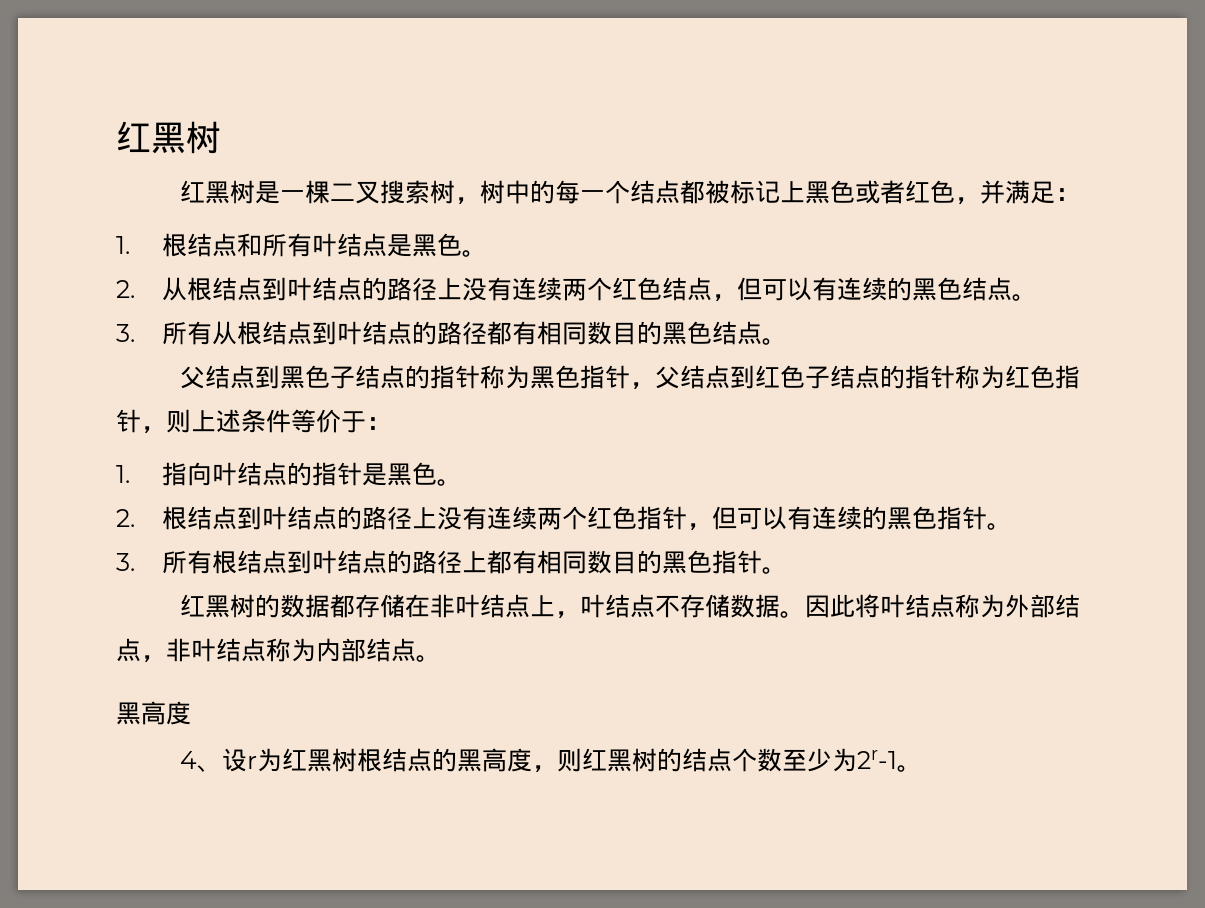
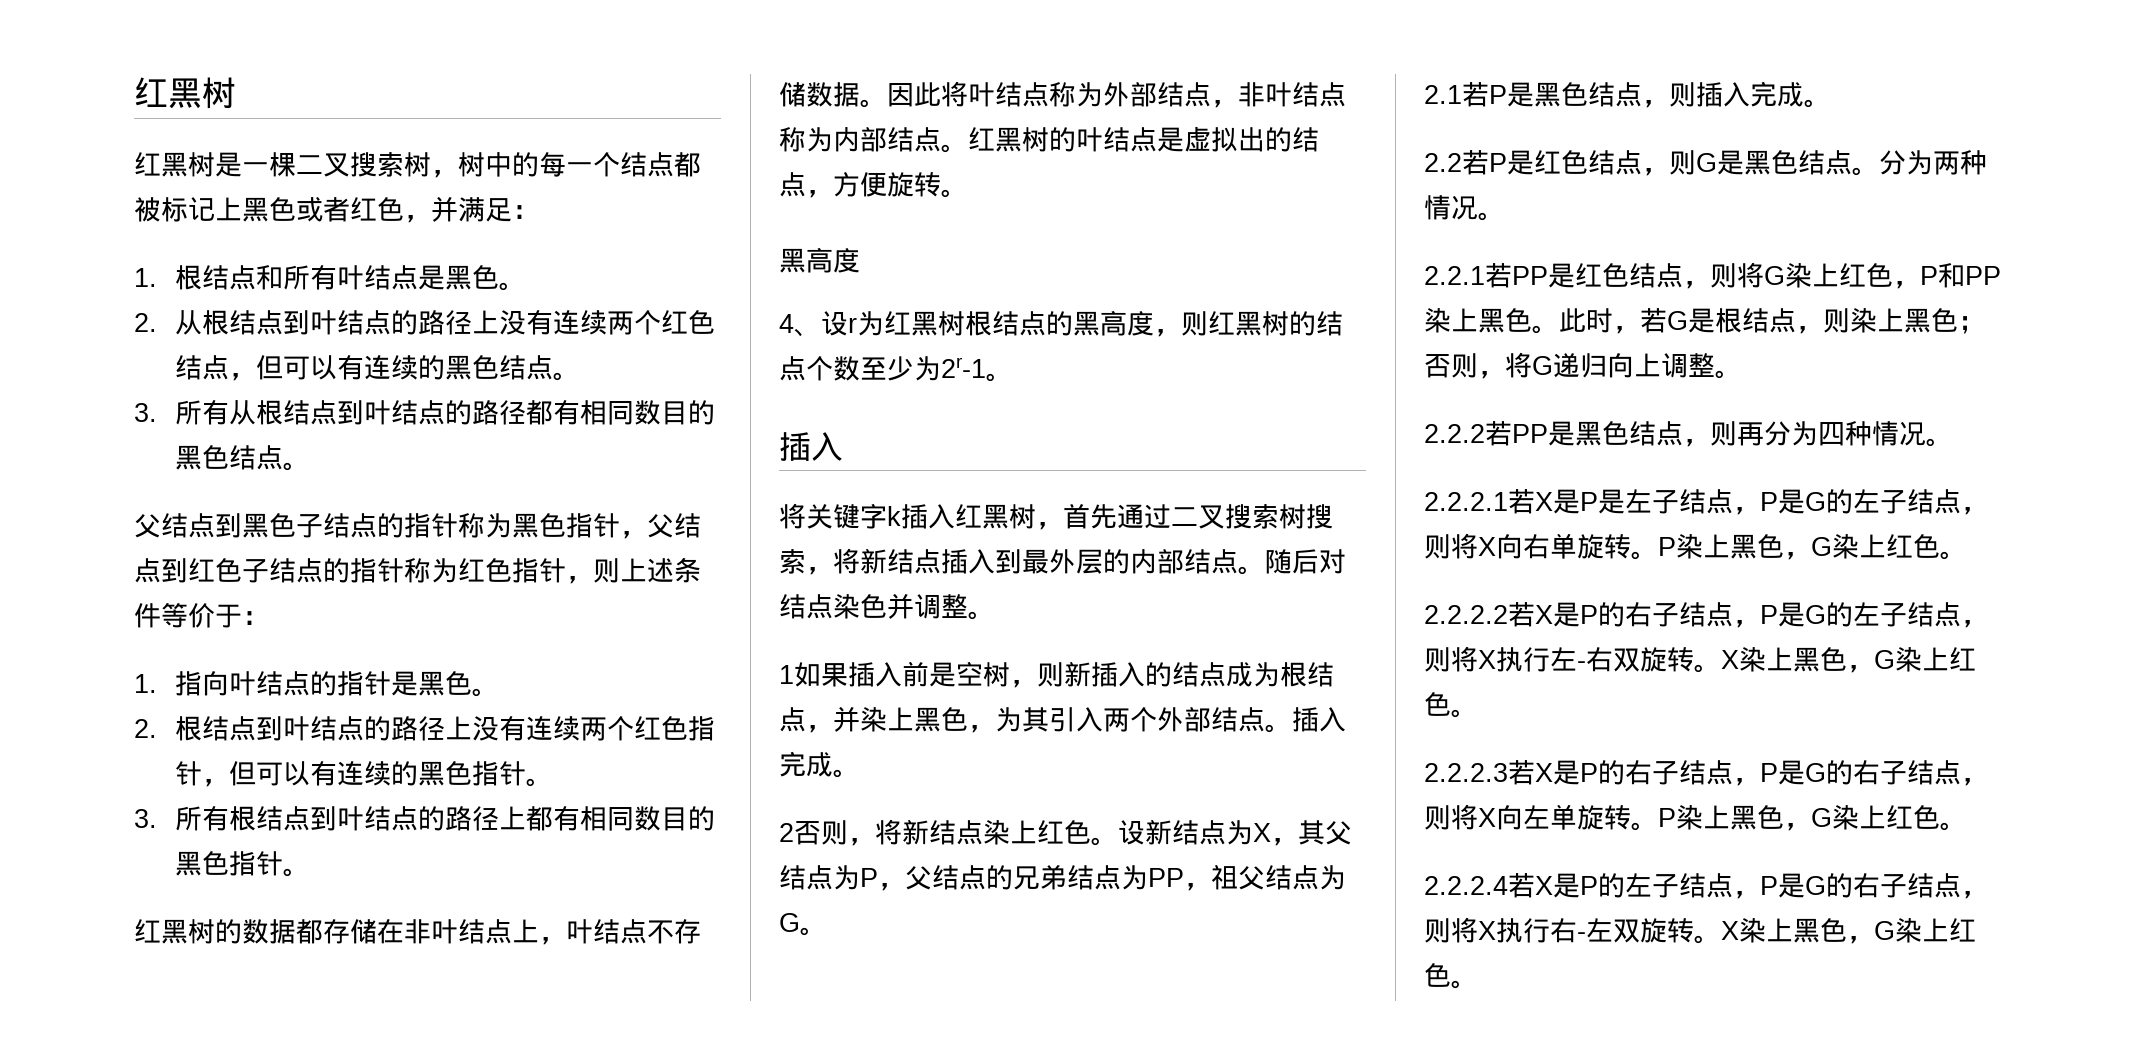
+ 红黑树的叶结点是虚拟出的结点，方便旋转。
  4、设r为红黑树根结点的黑高度，则红黑树的结点个数至少为2r-1。
+ 插入
+ 将关键字k插入红黑树，首先通过二叉搜索树搜索，将新结点插入到最外层的内部结点。随后对结点染色并调整。
+ 1如果插入前是空树，则新插入的结点成为根结点，并染上黑色，为其引入两个外部结点。插入完成。
+ 2否则，将新结点染上红色。设新结点为X，其父结点为P，父结点的兄弟结点为PP，祖父结点为G。
+ 2.1若P是黑色结点，则插入完成。
+ 2.2若P是红色结点，则G是黑色结点。分为两种情况。
+ 2.2.1若PP是红色结点，则将G染上红色，P和PP染上黑色。此时，若G是根结点，则染上黑色；否则，将G递归向上调整。
+ 2.2.2若PP是黑色结点，则再分为四种情况。
+ 2.2.2.1若X是P是左子结点，P是G的左子结点，则将X向右单旋转。P染上黑色，G染上红色。
+ 2.2.2.2若X是P的右子结点，P是G的左子结点，则将X执行左-右双旋转。X染上黑色，G染上红色。
+ 2.2.2.3若X是P的右子结点，P是G的右子结点，则将X向左单旋转。P染上黑色，G染上红色。
+ 2.2.2.4若X是P的左子结点，P是G的右子结点，则将X执行右-左双旋转。X染上黑色，G染上红色。

